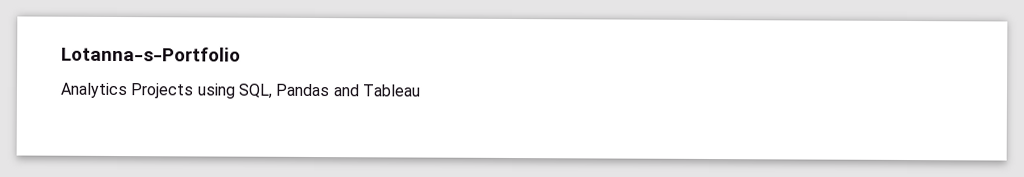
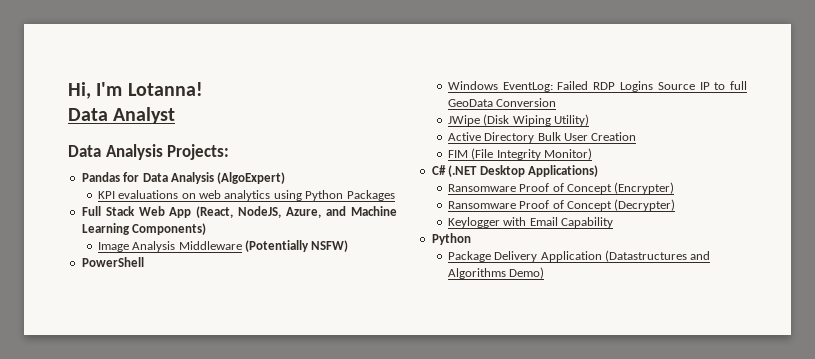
- Lotanna-s-Portfolio
- Analytics Projects using SQL, Pandas and Tableau
+ Hi, I'm Lotanna!
+ Data Analyst
+ Data Analysis Projects:
+ Pandas for Data Analysis (AlgoExpert)
+ KPI evaluations on web analytics using Python Packages
+ Full Stack Web App (React, NodeJS, Azure, and Machine Learning Components)
+ Image Analysis Middleware (Potentially NSFW)
+ PowerShell
+ Windows EventLog: Failed RDP Logins Source IP to full GeoData Conversion
+ JWipe (Disk Wiping Utility)
+ Active Directory Bulk User Creation
+ FIM (File Integrity Monitor)
+ C# (.NET Desktop Applications)
+ Ransomware Proof of Concept (Encrypter)
+ Ransomware Proof of Concept (Decrypter)
+ Keylogger with Email Capability
+ Python
+ Package Delivery Application (Datastructures and Algorithms Demo)

